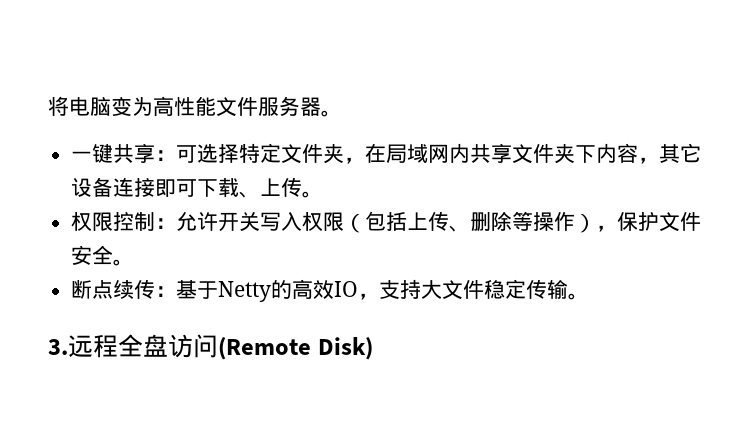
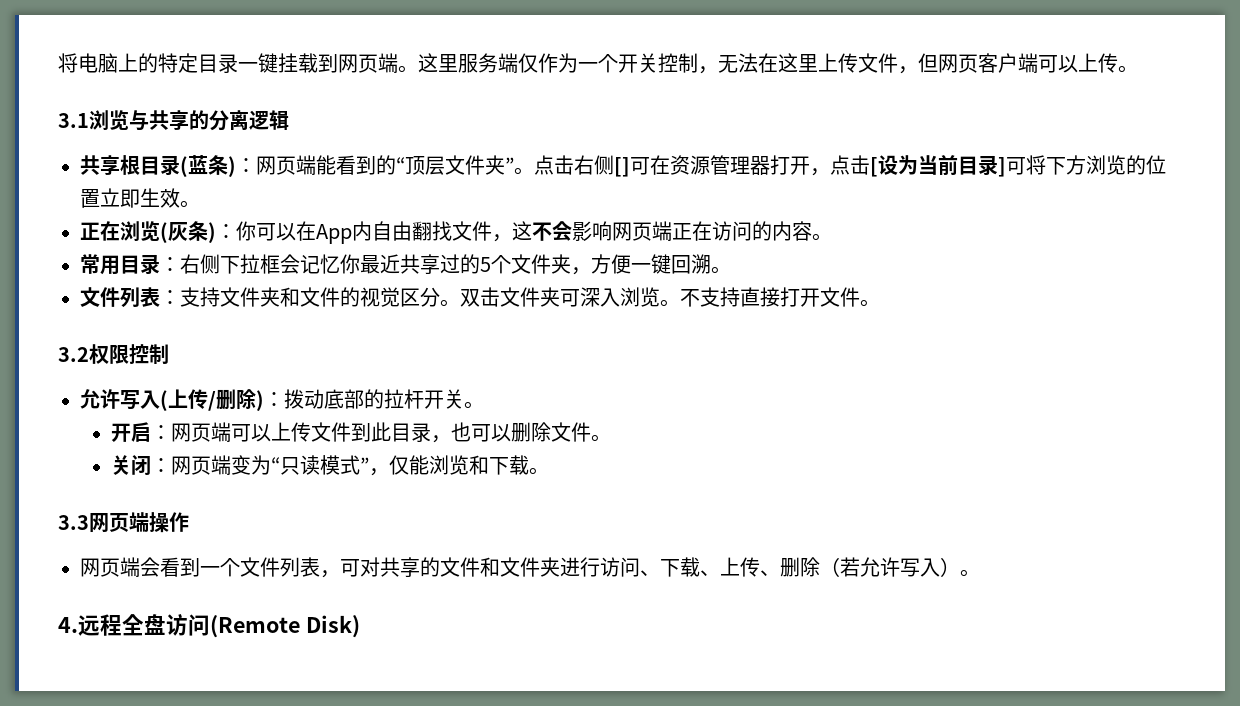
- 将电脑变为高性能文件服务器。
- 一键共享：可选择特定文件夹，在局域网内共享文件夹下内容，其它设备连接即可下载、上传。
- 权限控制：允许开关写入权限（包括上传、删除等操作），保护文件安全。
- 断点续传：基于Netty的高效IO，支持大文件稳定传输。
- 3.远程全盘访问(Remote Disk)
+ 将电脑上的特定目录一键挂载到网页端。这里服务端仅作为一个开关控制，无法在这里上传文件，但网页客户端可以上传。
+ 3.1浏览与共享的分离逻辑
+ 共享根目录(蓝条)：网页端能看到的“顶层文件夹”。点击右侧[]可在资源管理器打开，点击[设为当前目录]可将下方浏览的位置立即生效。
+ 正在浏览(灰条)：你可以在App内自由翻找文件，这不会影响网页端正在访问的内容。
+ 常用目录：右侧下拉框会记忆你最近共享过的5个文件夹，方便一键回溯。
+ 文件列表：支持文件夹和文件的视觉区分。双击文件夹可深入浏览。不支持直接打开文件。
+ 3.2权限控制
+ 允许写入(上传/删除)：拨动底部的拉杆开关。
+ 开启：网页端可以上传文件到此目录，也可以删除文件。
+ 关闭：网页端变为“只读模式”，仅能浏览和下载。
+ 3.3网页端操作
+ 网页端会看到一个文件列表，可对共享的文件和文件夹进行访问、下载、上传、删除（若允许写入）。
+ 4.远程全盘访问(Remote Disk)

